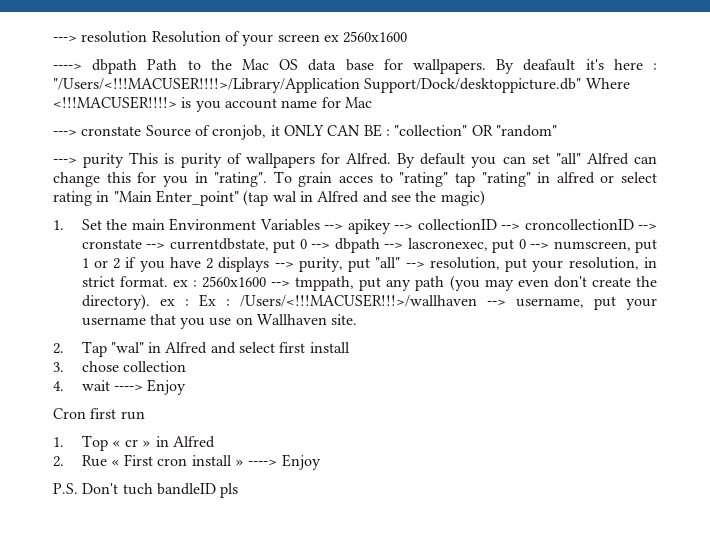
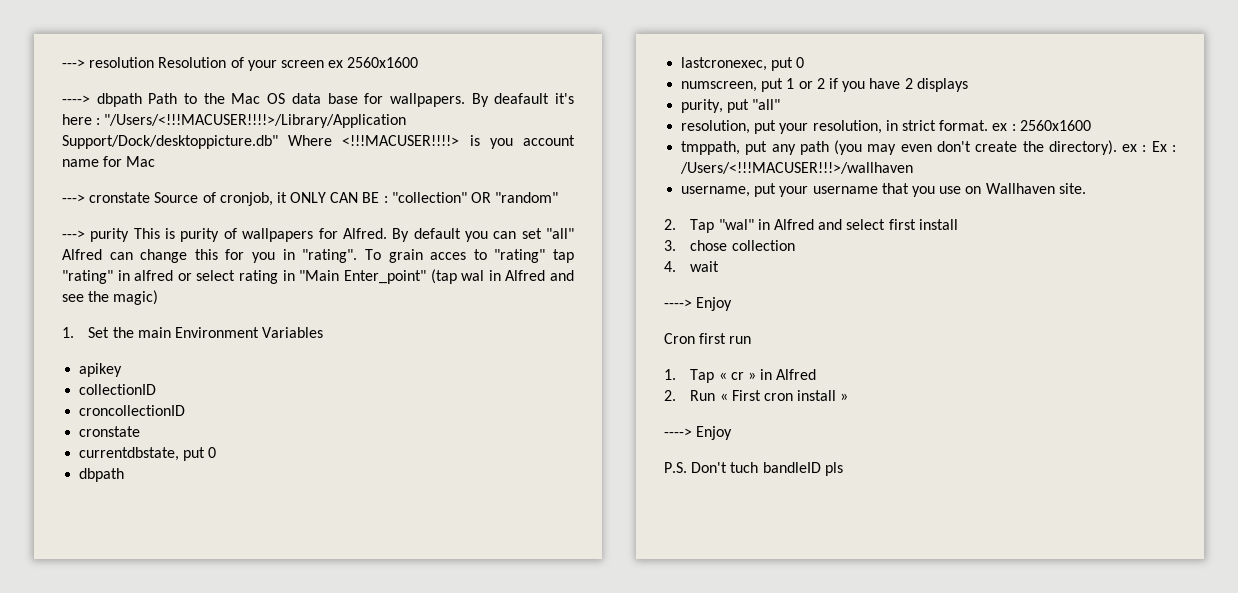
- 1. Set the main Environment Variables --> apikey --> collectionID --> croncollectionID --> cronstate --> currentdbstate, put 0 --> dbpath --> lascronexec, put 0 --> numscreen, put 1 or 2 if you have 2 displays --> purity, put "all" --> resolution, put your resolution, in strict format. ex : 2560x1600 --> tmppath, put any path (you may even don't create the directory). ex :
+ 1. Set the main Environment Variables
+ apikey
+ collectionID
+ croncollectionID
+ cronstate
+ currentdbstate, put 0
+ dbpath
+ lastcronexec, put 0
+ numscreen, put 1 or 2 if you have 2 displays
+ purity, put "all"
+ resolution, put your resolution, in strict format. ex : 2560x1600
+ tmppath, put any path (you may even don't create the directory). ex :
- /Users/<!!!MACUSER!!!>/wallhaven --> username, put your username that you use on Wallhaven site.
+ /Users/<!!!MACUSER!!!>/wallhaven
+ username, put your username that you use on Wallhaven site.
- 4. wait ----> Enjoy
+ 4. wait
+ ----> Enjoy
- 1. Top « cr » in Alfred
+ 1. Tap « cr » in Alfred
- 2. Rue « First cron install » ----> Enjoy
+ 2. Run « First cron install »
+ ----> Enjoy

